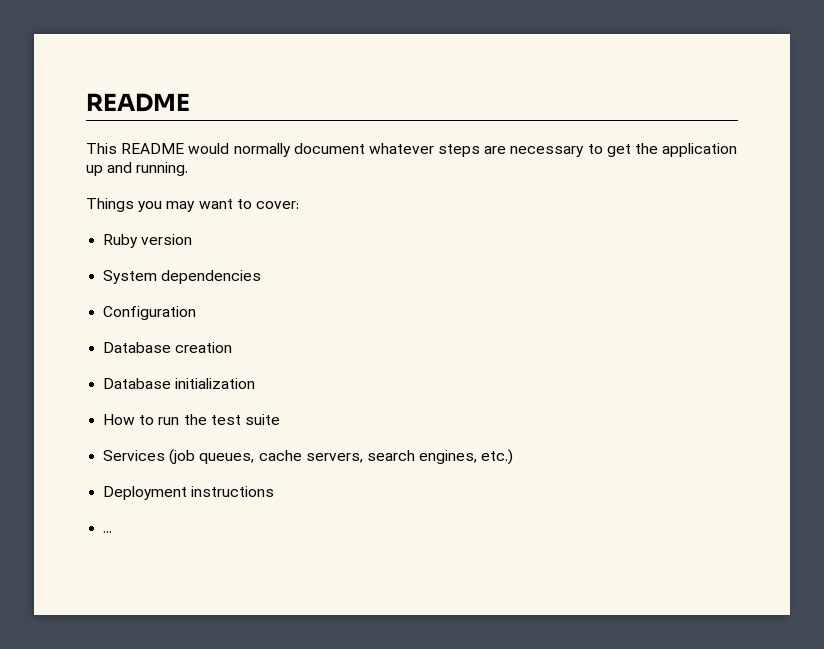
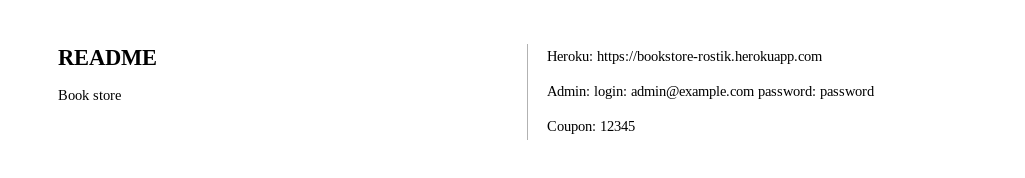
- This README would normally document whatever steps are necessary to get the application up and running.
- Things you may want to cover:
- Ruby version
- System dependencies
- Configuration
- Database creation
- Database initialization
- How to run the test suite
- Services (job queues, cache servers, search engines, etc.)
- Deployment instructions
- ...
+ Book store
+ Heroku: https://bookstore-rostik.herokuapp.com
+ Admin: login: admin@example.com password: password
+ Coupon: 12345

